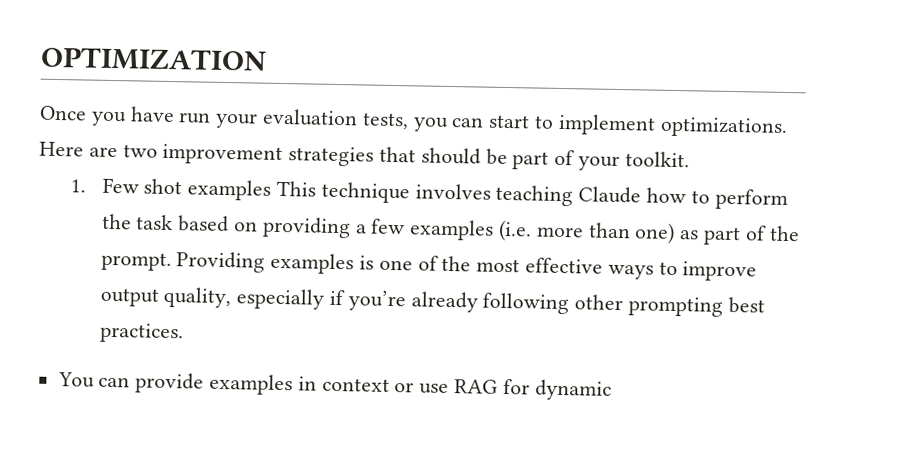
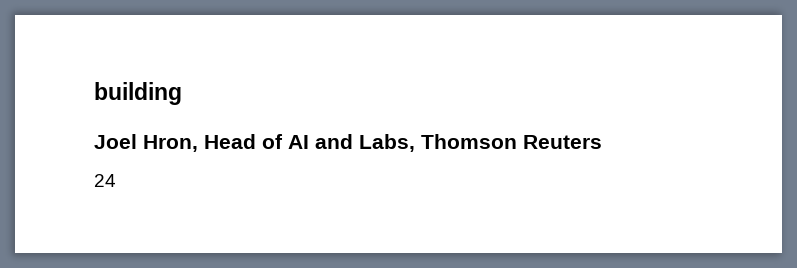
- OPTIMIZATION
- Once you have run your evaluation tests, you can start to implement optimizations. Here are two improvement strategies that should be part of your toolkit.
- 1. Few shot examples This technique involves teaching Claude how to perform the task based on providing a few examples (i.e. more than one) as part of the prompt. Providing examples is one of the most effective ways to improve output quality, especially if you’re already following other prompting best practices.
- You can provide examples in context or use RAG for dynamic
+ building
+ Joel Hron, Head of AI and Labs, Thomson Reuters
+ 24

